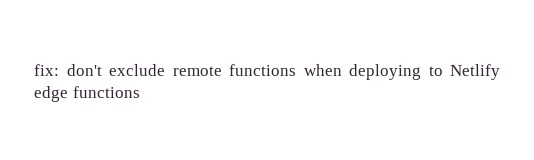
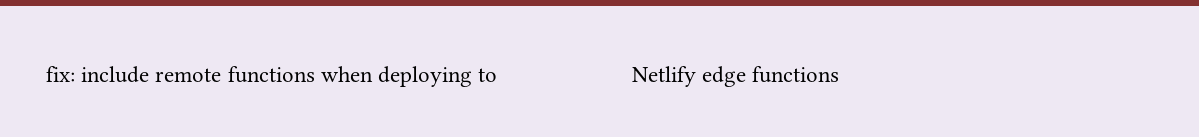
- fix: don't exclude remote functions when deploying to Netlify edge functions
+ fix: include remote functions when deploying to Netlify edge functions

